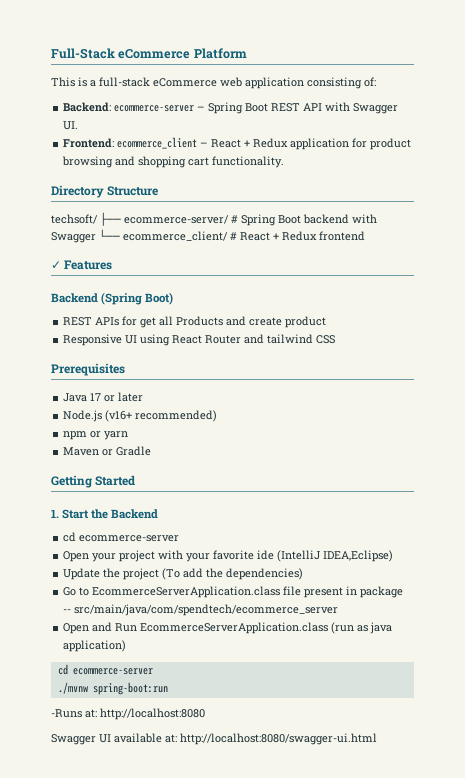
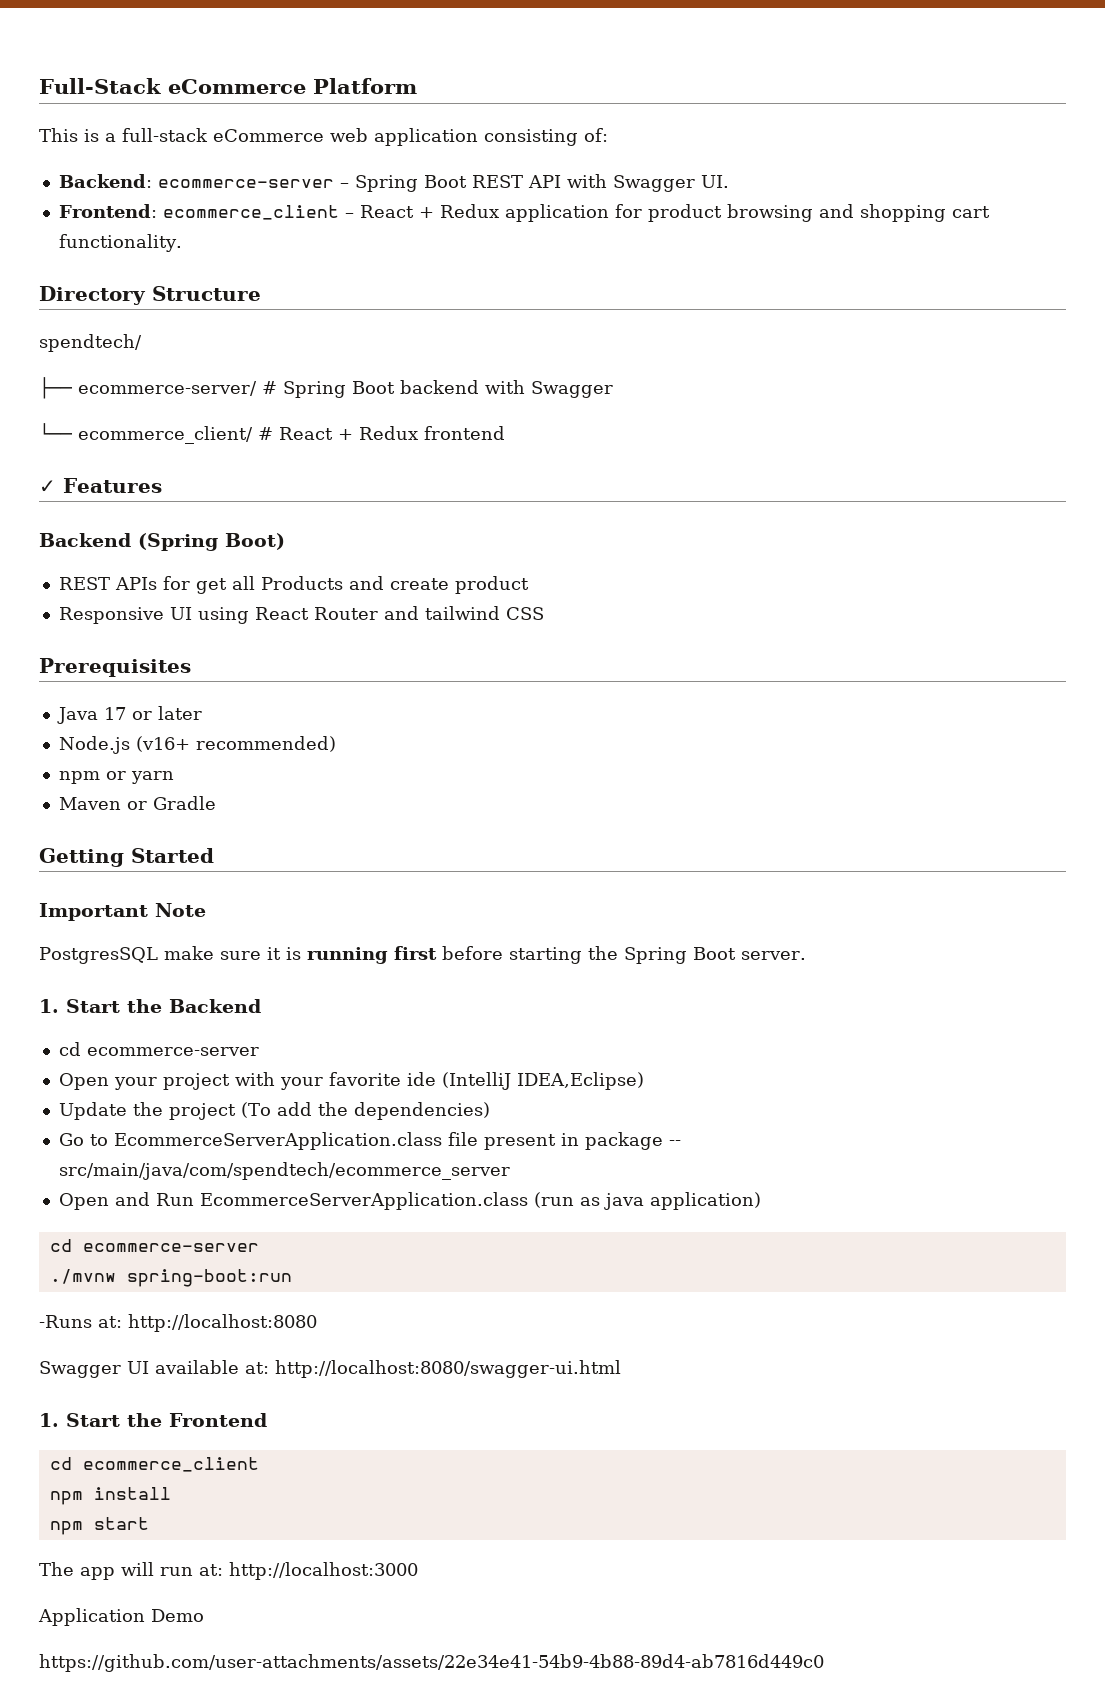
- techsoft/ ├── ecommerce-server/ # Spring Boot backend with Swagger └── ecommerce_client/ # React + Redux frontend
+ spendtech/
+ ├── ecommerce-server/ # Spring Boot backend with Swagger
+ └── ecommerce_client/ # React + Redux frontend
+ Important Note
+ PostgresSQL make sure it is running first before starting the Spring Boot server.
+ 1. Start the Frontend
+ cd ecommerce_client
+ npm install
+ npm start
+ The app will run at: http://localhost:3000
+ Application Demo
+ https://github.com/user-attachments/assets/22e34e41-54b9-4b88-89d4-ab7816d449c0

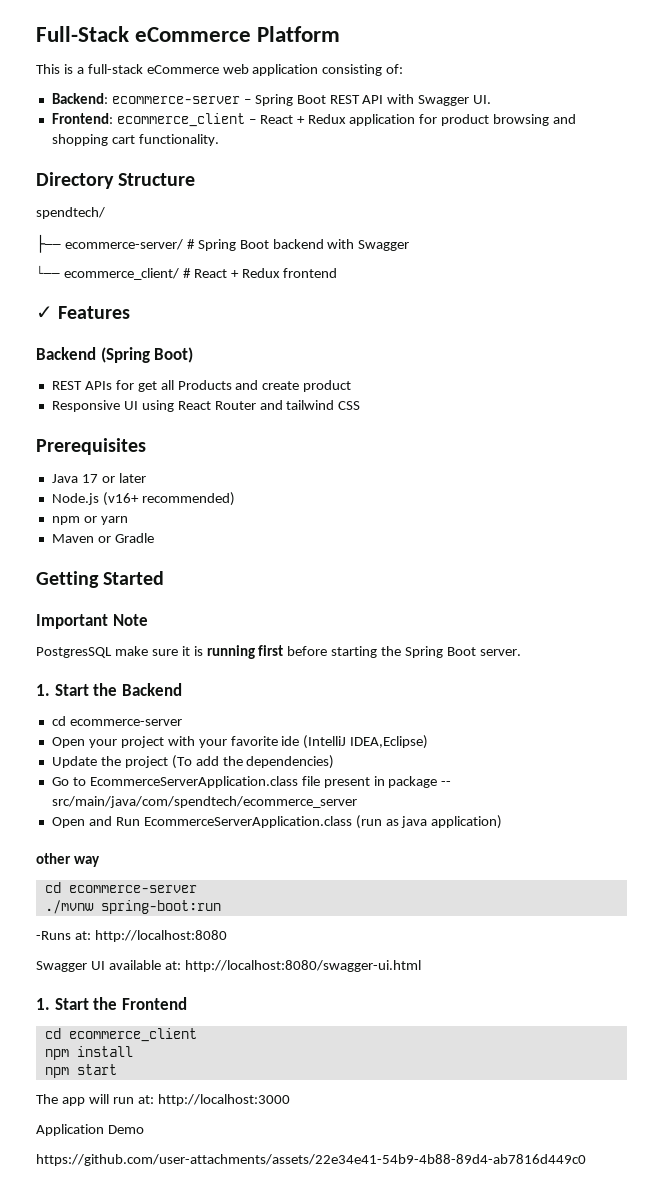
+ other way

